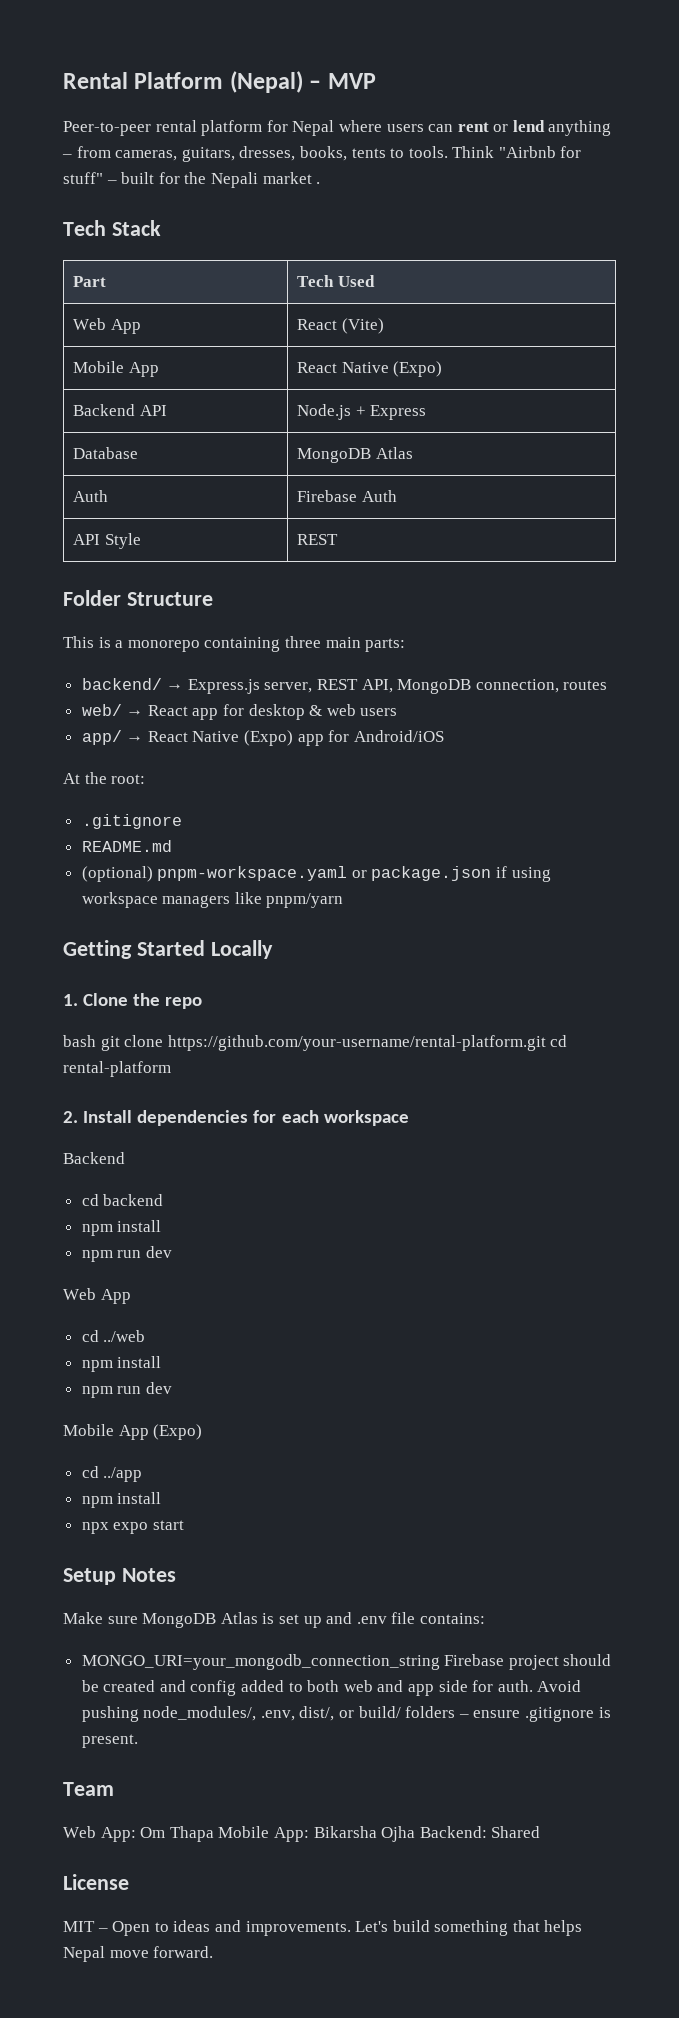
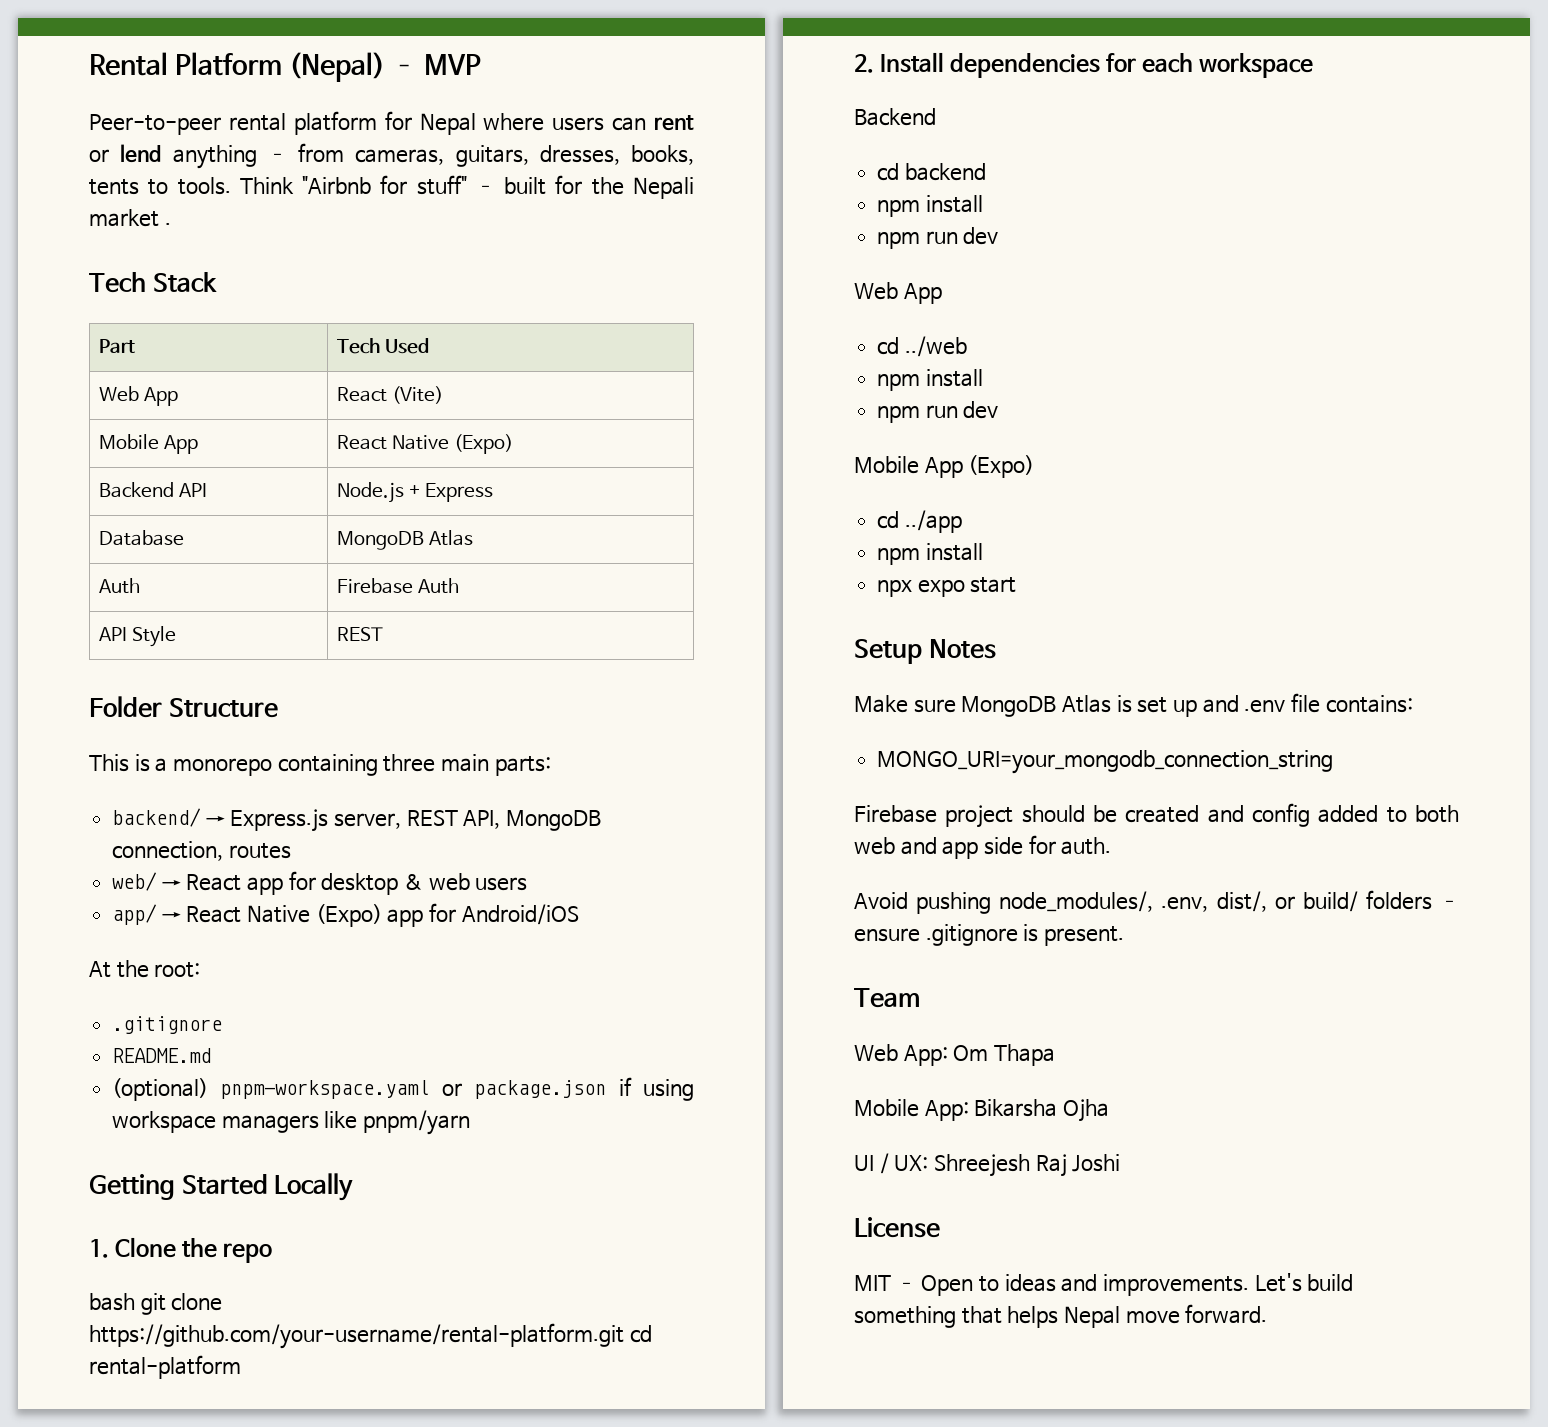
- MONGO_URI=your_mongodb_connection_string Firebase project should be created and config added to both web and app side for auth. Avoid pushing node_modules/, .env, dist/, or build/ folders – ensure .gitignore is present.
+ MONGO_URI=your_mongodb_connection_string
+ Firebase project should be created and config added to both web and app side for auth.
+ Avoid pushing node_modules/, .env, dist/, or build/ folders – ensure .gitignore is present.
- Web App: Om Thapa Mobile App: Bikarsha Ojha Backend: Shared
+ Web App: Om Thapa
+ Mobile App: Bikarsha Ojha
+ UI / UX: Shreejesh Raj Joshi

